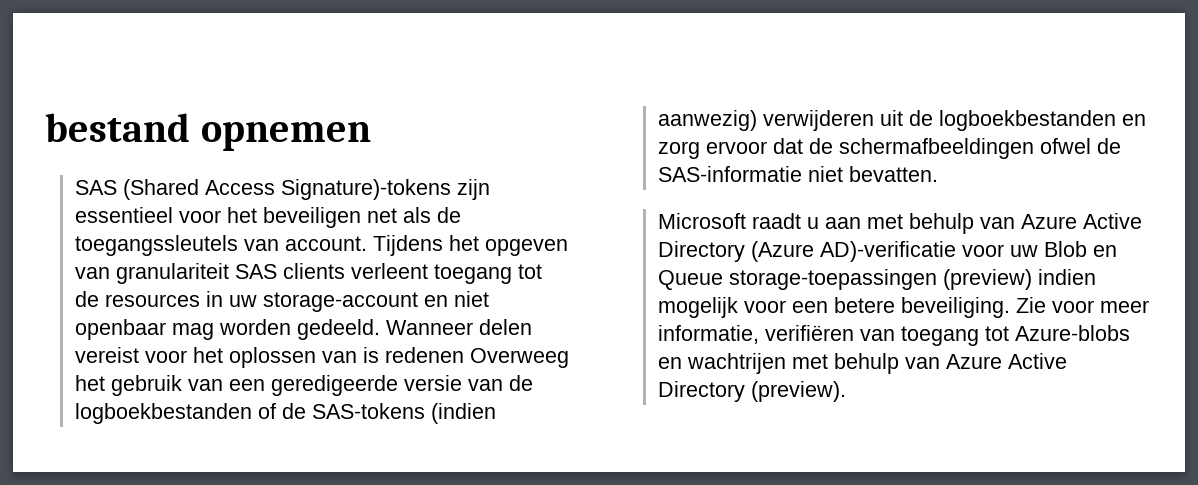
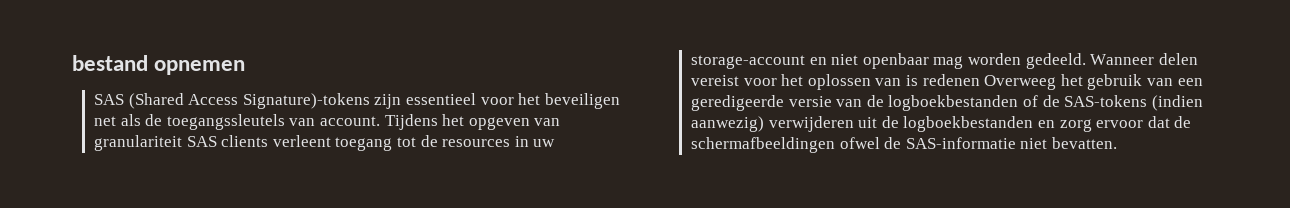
- Microsoft raadt u aan met behulp van Azure Active Directory (Azure AD)-verificatie voor uw Blob en Queue storage-toepassingen (preview) indien mogelijk voor een betere beveiliging. Zie voor meer informatie, verifiëren van toegang tot Azure-blobs en wachtrijen met behulp van Azure Active Directory (preview).

